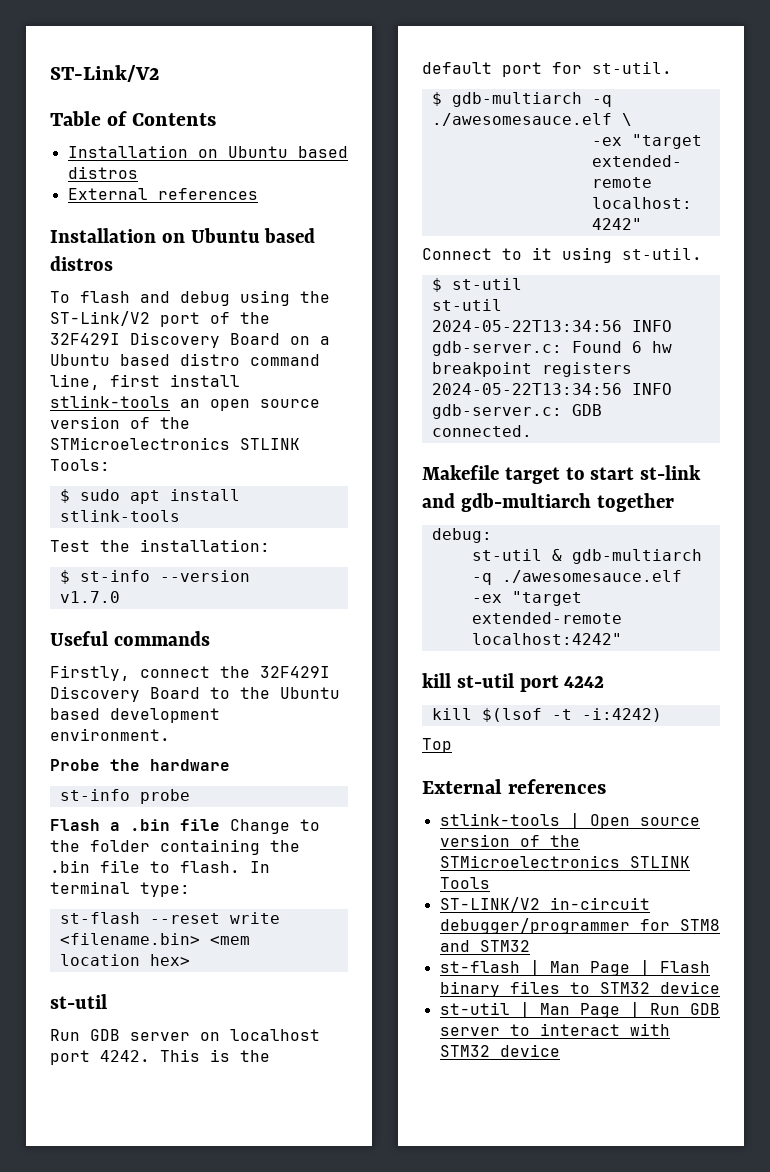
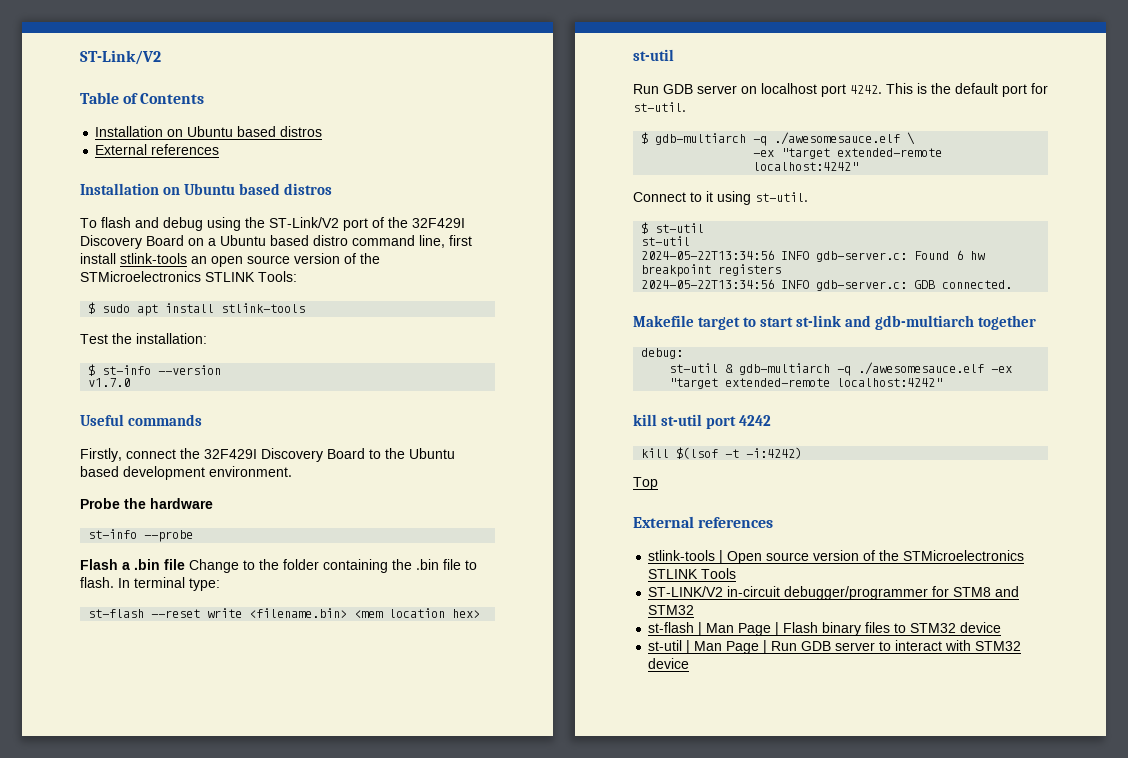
- st-info probe
+ st-info --probe

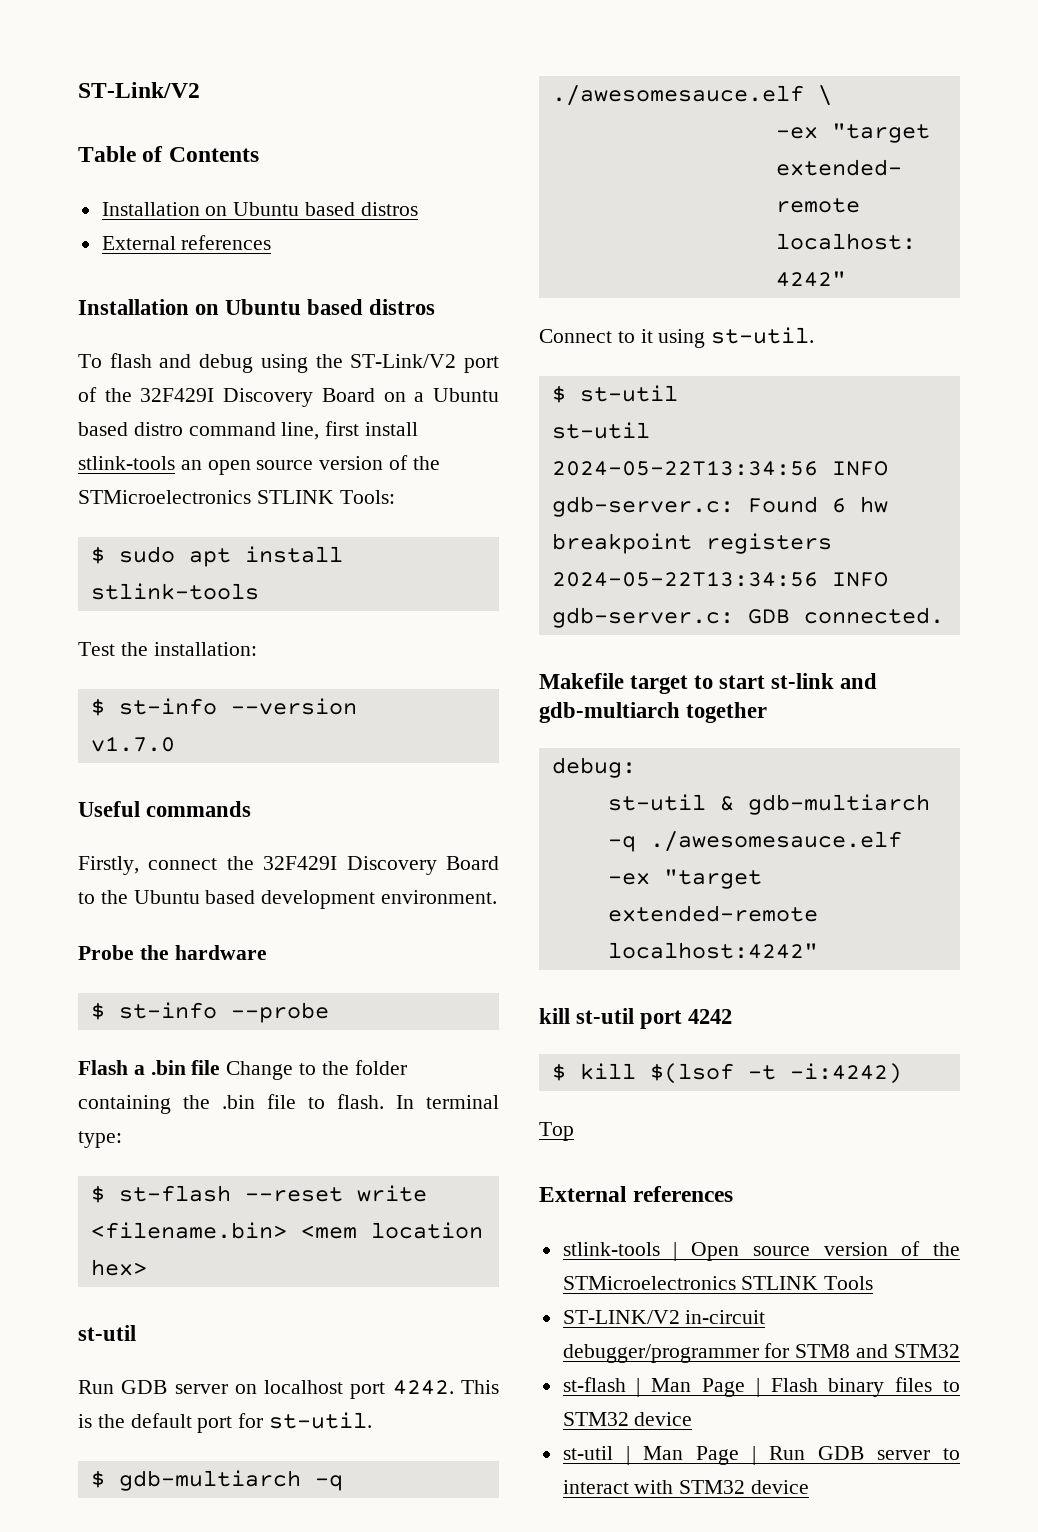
- st-info --probe
+ $ st-info --probe
- st-flash --reset write <filename.bin> <mem location hex>
+ $ st-flash --reset write <filename.bin> <mem location hex>
- kill $(lsof -t -i:4242)
+ $ kill $(lsof -t -i:4242)

